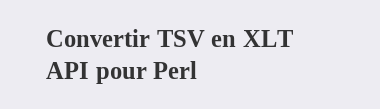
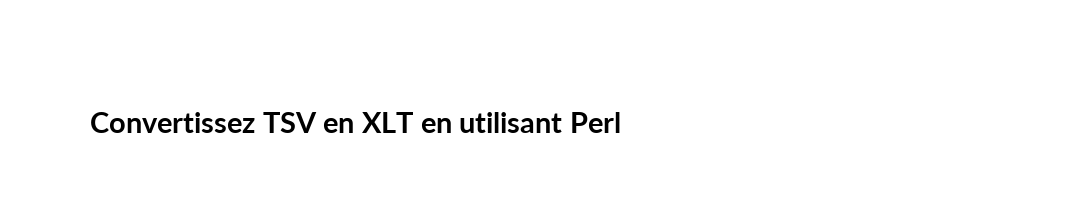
- Convertir TSV en XLT API pour Perl
+ Convertissez TSV en XLT en utilisant Perl

